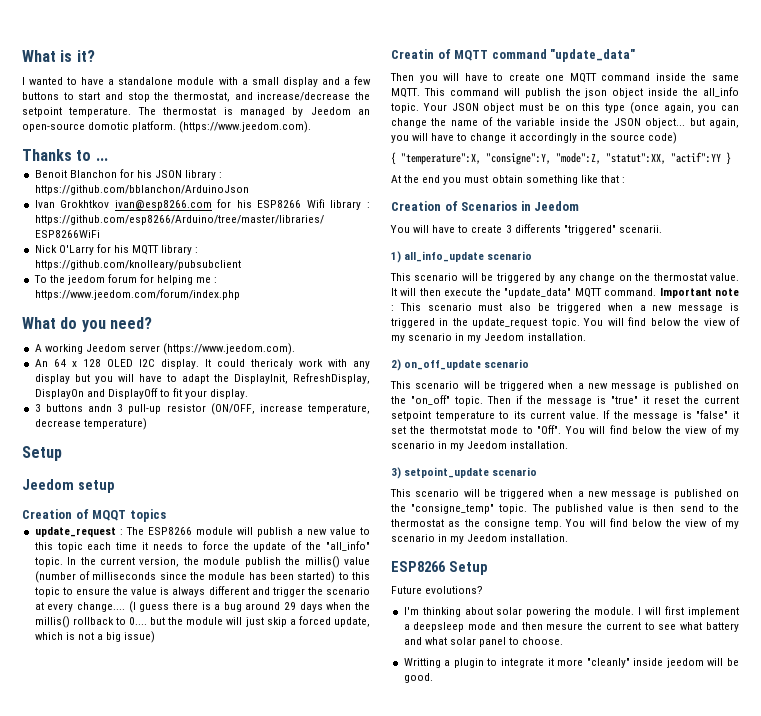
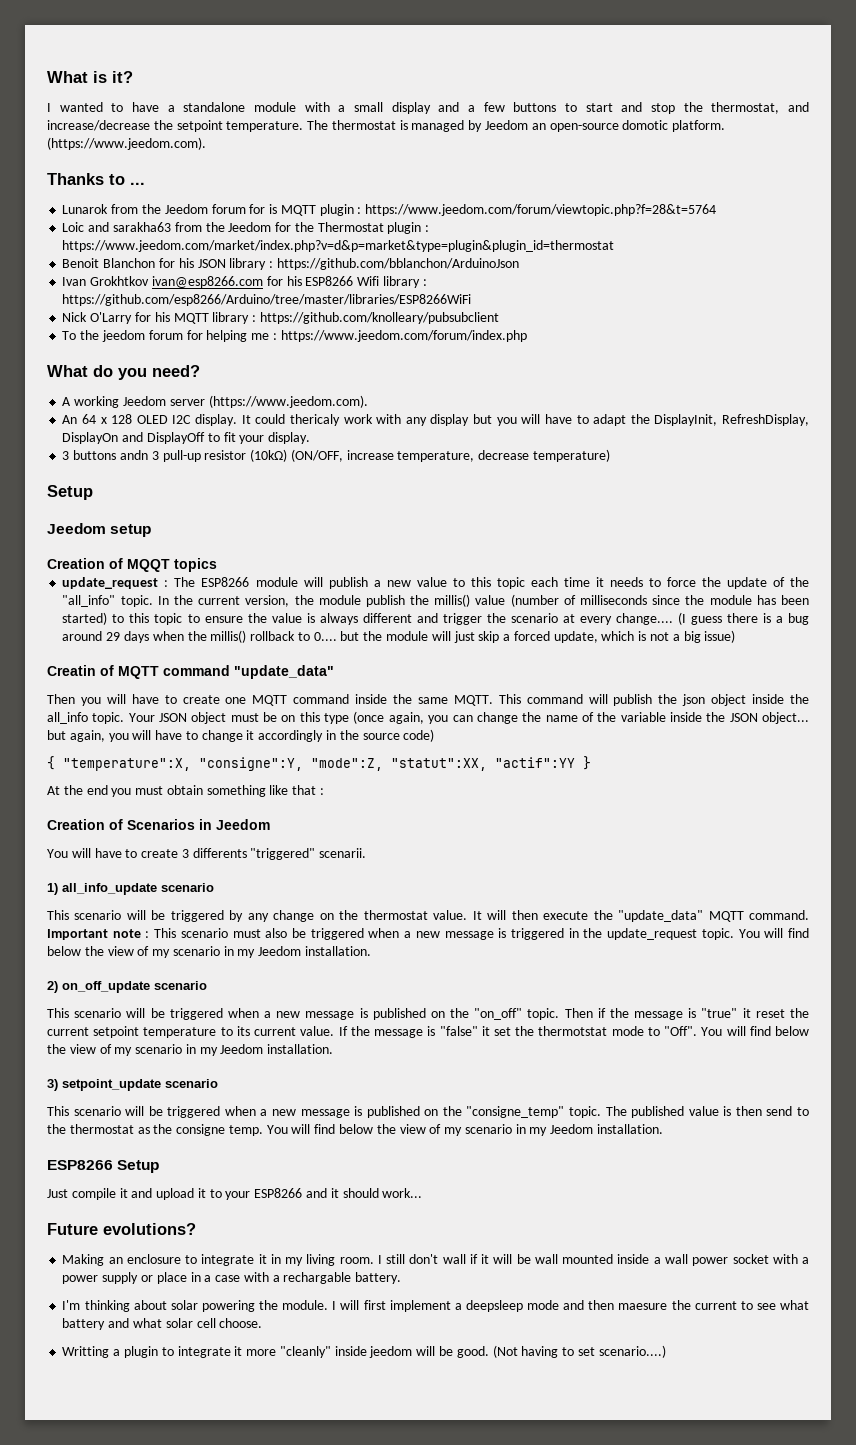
+ Lunarok from the Jeedom forum for is MQTT plugin : https://www.jeedom.com/forum/viewtopic.php?f=28&t=5764
+ Loic and sarakha63 from the Jeedom for the Thermostat plugin : https://www.jeedom.com/market/index.php?v=d&p=market&type=plugin&plugin_id=thermostat
- 3 buttons andn 3 pull-up resistor (ON/OFF, increase temperature, decrease temperature)
+ 3 buttons andn 3 pull-up resistor (10kΩ) (ON/OFF, increase temperature, decrease temperature)
+ Just compile it and upload it to your ESP8266 and it should work...
  Future evolutions?
+ Making an enclosure to integrate it in my living room. I still don't wall if it will be wall mounted inside a wall power socket with a power supply or place in a case with a rechargable battery.
- I will first implement a deepsleep mode and then mesure the current to see what battery and what solar panel to choose.
+ I will first implement a deepsleep mode and then maesure the current to see what battery and what solar cell choose.
+ (Not having to set scenario....)

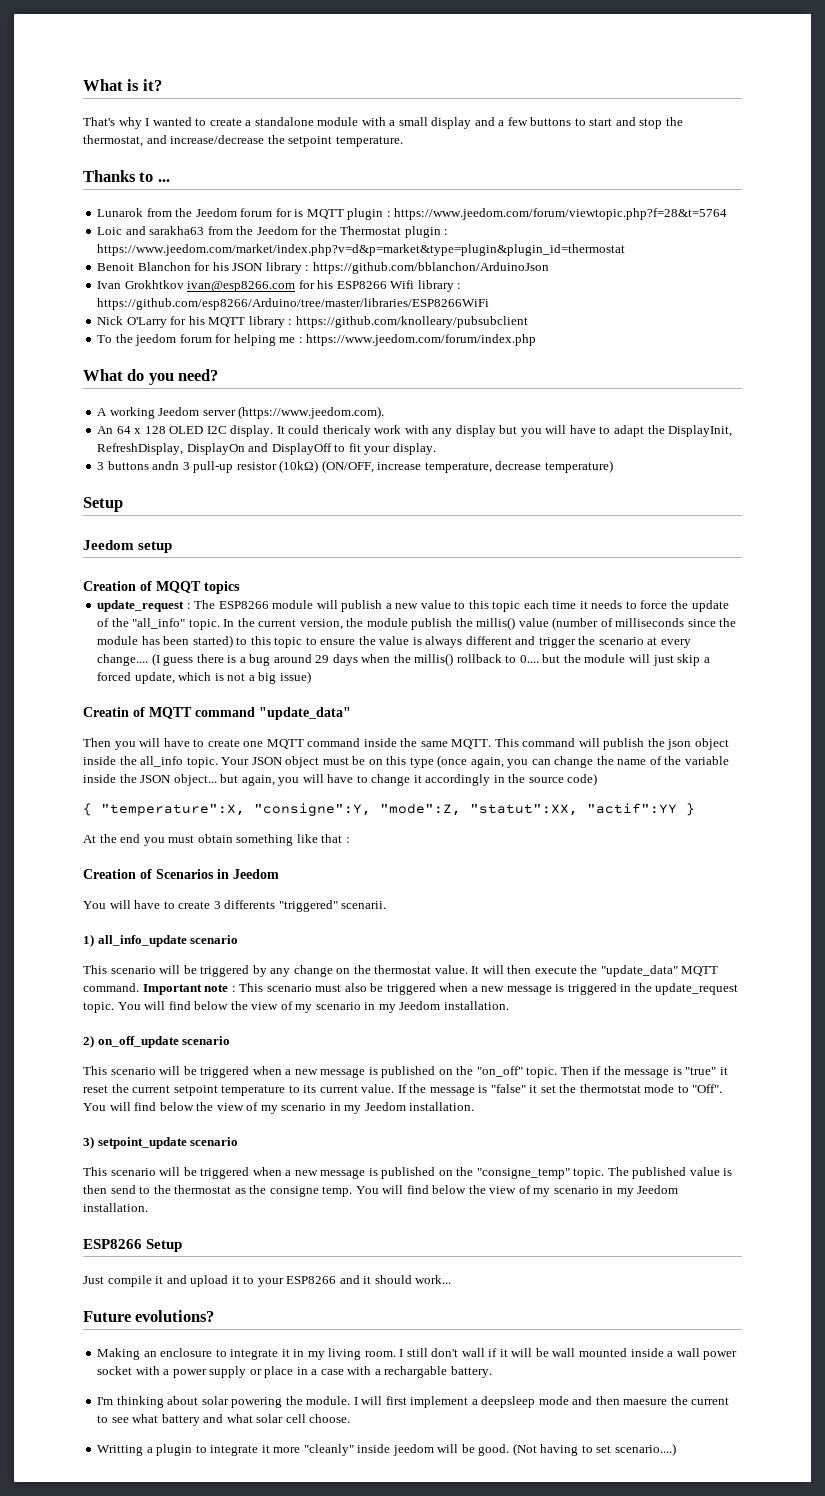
- I wanted to have a standalone module with a small display and a few buttons to start and stop the thermostat, and increase/decrease the setpoint temperature. The thermostat is managed by Jeedom an open-source domotic platform. (https://www.jeedom.com).
+ That's why I wanted to create a standalone module with a small display and a few buttons to start and stop the thermostat, and increase/decrease the setpoint temperature.

